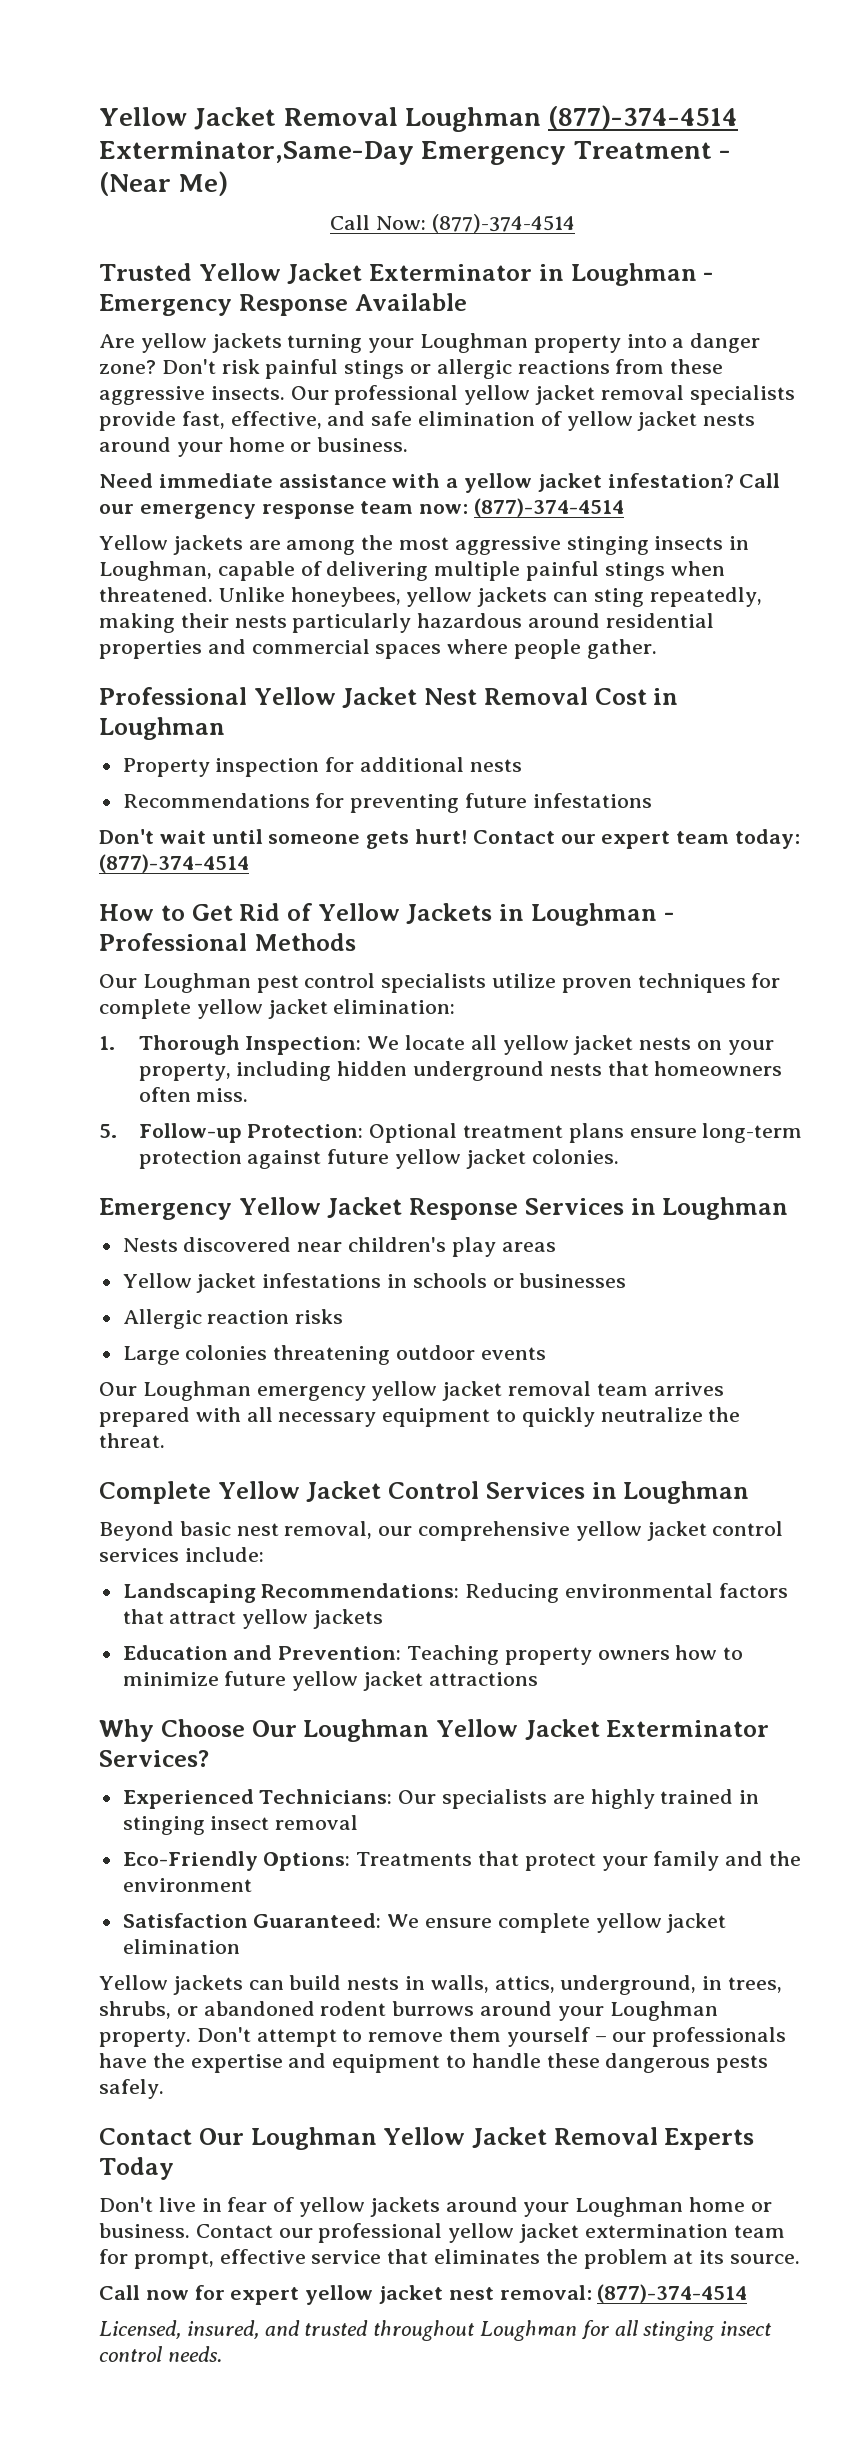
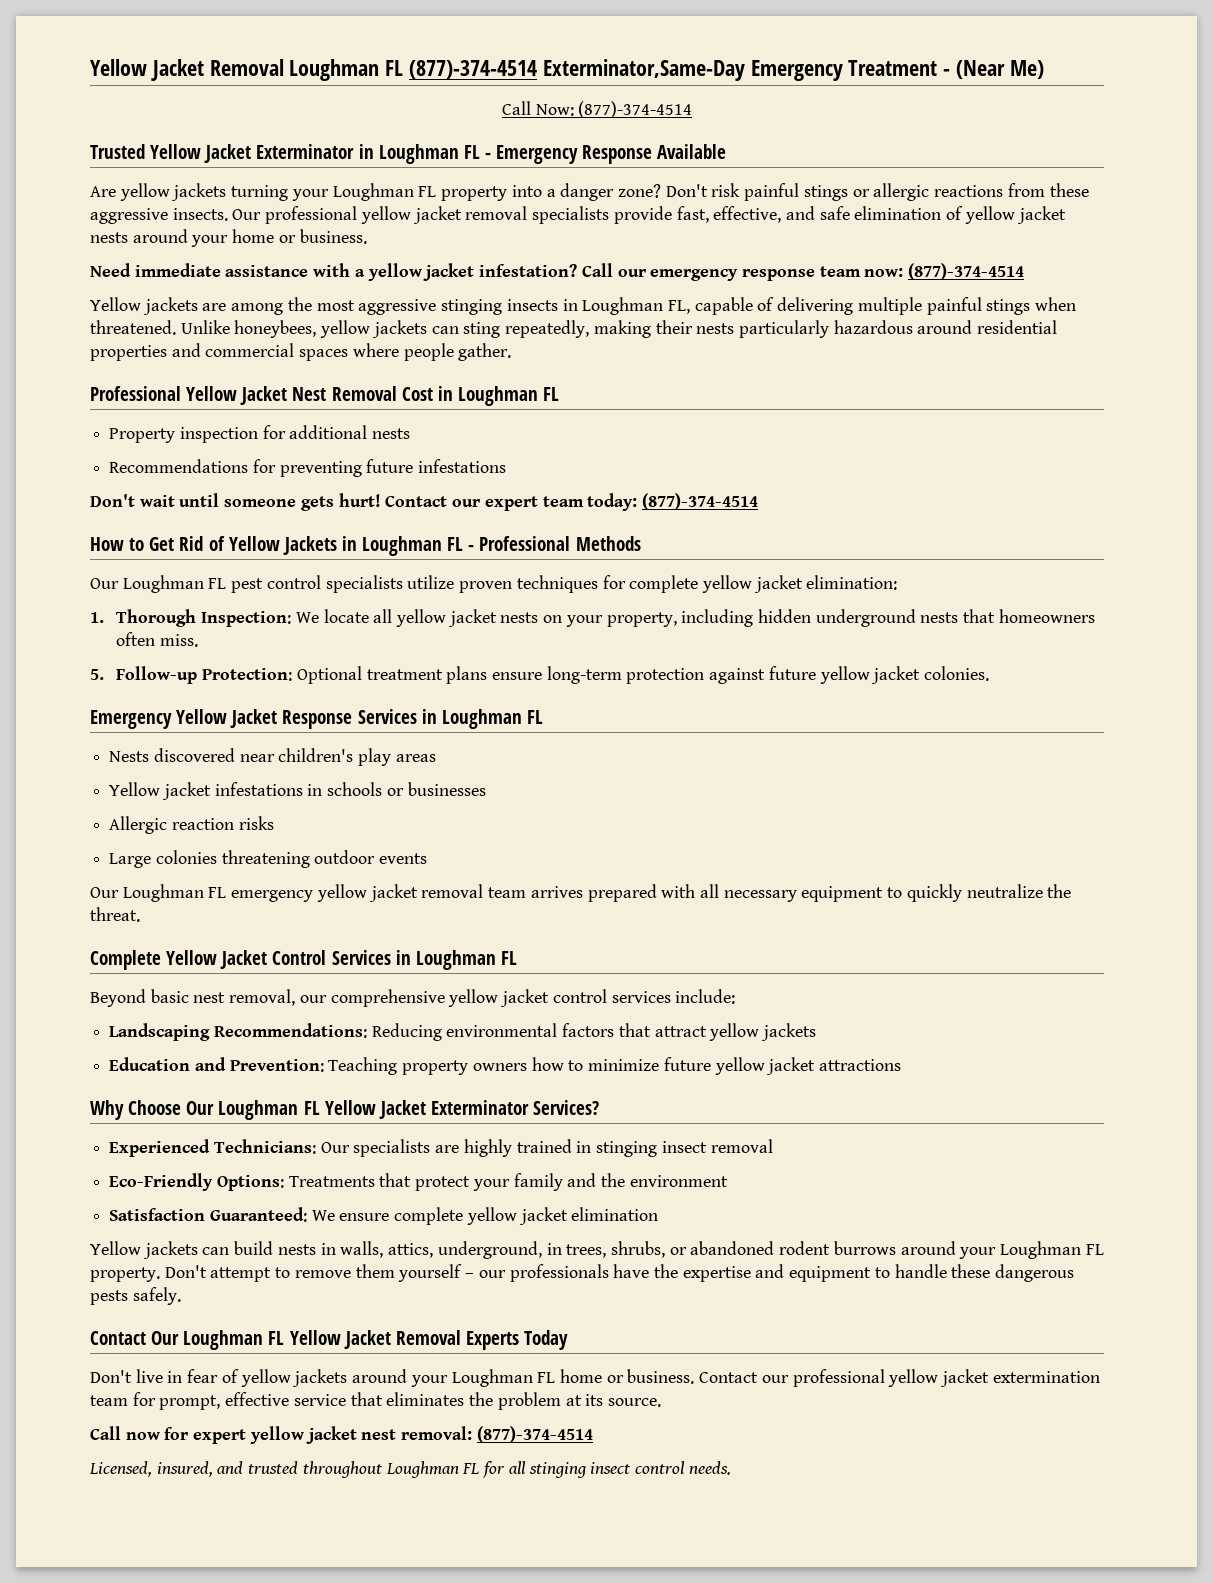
- Yellow Jacket Removal Loughman (877)-374-4514 Exterminator,Same-Day Emergency Treatment - (Near Me)
+ Yellow Jacket Removal Loughman FL (877)-374-4514 Exterminator,Same-Day Emergency Treatment - (Near Me)
- Trusted Yellow Jacket Exterminator in Loughman - Emergency Response Available
+ Trusted Yellow Jacket Exterminator in Loughman FL - Emergency Response Available
- Are yellow jackets turning your Loughman property into a danger zone?
+ Are yellow jackets turning your Loughman FL property into a danger zone?
- Yellow jackets are among the most aggressive stinging insects in Loughman, capable of delivering multiple painful stings when threatened.
+ Yellow jackets are among the most aggressive stinging insects in Loughman FL, capable of delivering multiple painful stings when threatened.
- Professional Yellow Jacket Nest Removal Cost in Loughman
+ Professional Yellow Jacket Nest Removal Cost in Loughman FL
- How to Get Rid of Yellow Jackets in Loughman - Professional Methods
+ How to Get Rid of Yellow Jackets in Loughman FL - Professional Methods
- Our Loughman pest control specialists utilize proven techniques for complete yellow jacket elimination:
+ Our Loughman FL pest control specialists utilize proven techniques for complete yellow jacket elimination:
- Emergency Yellow Jacket Response Services in Loughman
+ Emergency Yellow Jacket Response Services in Loughman FL
- Our Loughman emergency yellow jacket removal team arrives prepared with all necessary equipment to quickly neutralize the threat.
+ Our Loughman FL emergency yellow jacket removal team arrives prepared with all necessary equipment to quickly neutralize the threat.
- Complete Yellow Jacket Control Services in Loughman
+ Complete Yellow Jacket Control Services in Loughman FL
- Why Choose Our Loughman Yellow Jacket Exterminator Services?
+ Why Choose Our Loughman FL Yellow Jacket Exterminator Services?
- Yellow jackets can build nests in walls, attics, underground, in trees, shrubs, or abandoned rodent burrows around your Loughman property.
+ Yellow jackets can build nests in walls, attics, underground, in trees, shrubs, or abandoned rodent burrows around your Loughman FL property.
- Contact Our Loughman Yellow Jacket Removal Experts Today
+ Contact Our Loughman FL Yellow Jacket Removal Experts Today
- Don't live in fear of yellow jackets around your Loughman home or business.
+ Don't live in fear of yellow jackets around your Loughman FL home or business.
- Licensed, insured, and trusted throughout Loughman for all stinging insect control needs.
+ Licensed, insured, and trusted throughout Loughman FL for all stinging insect control needs.

